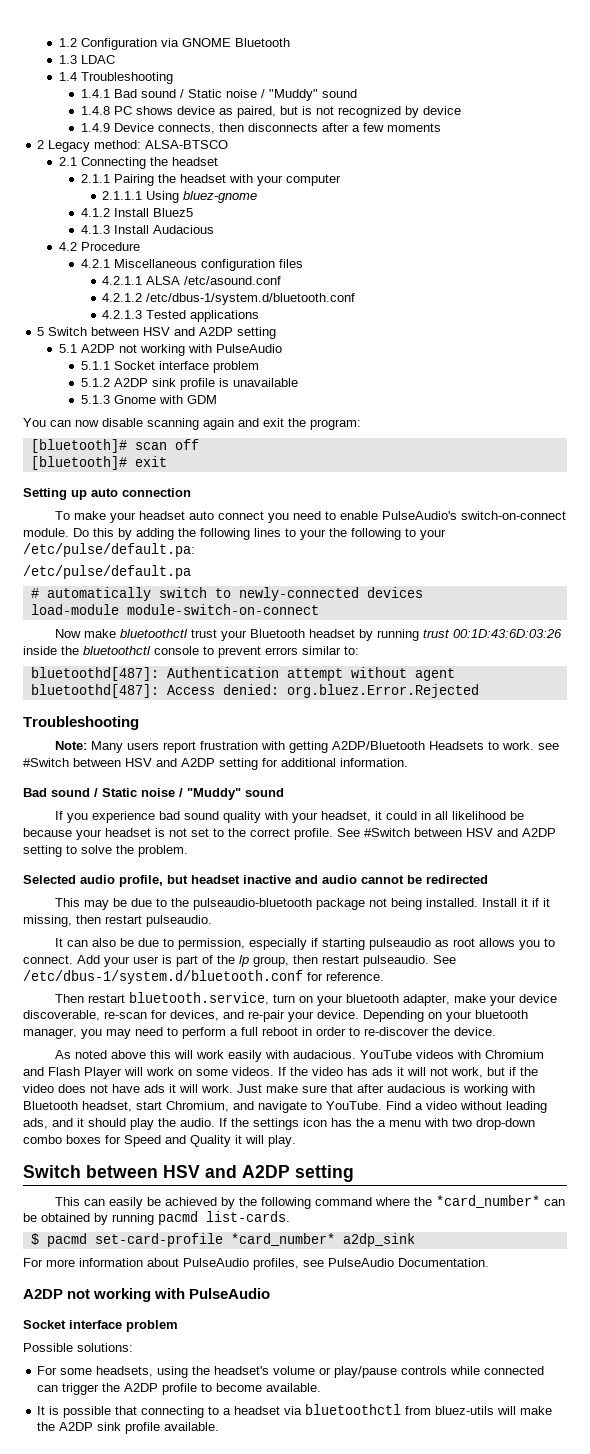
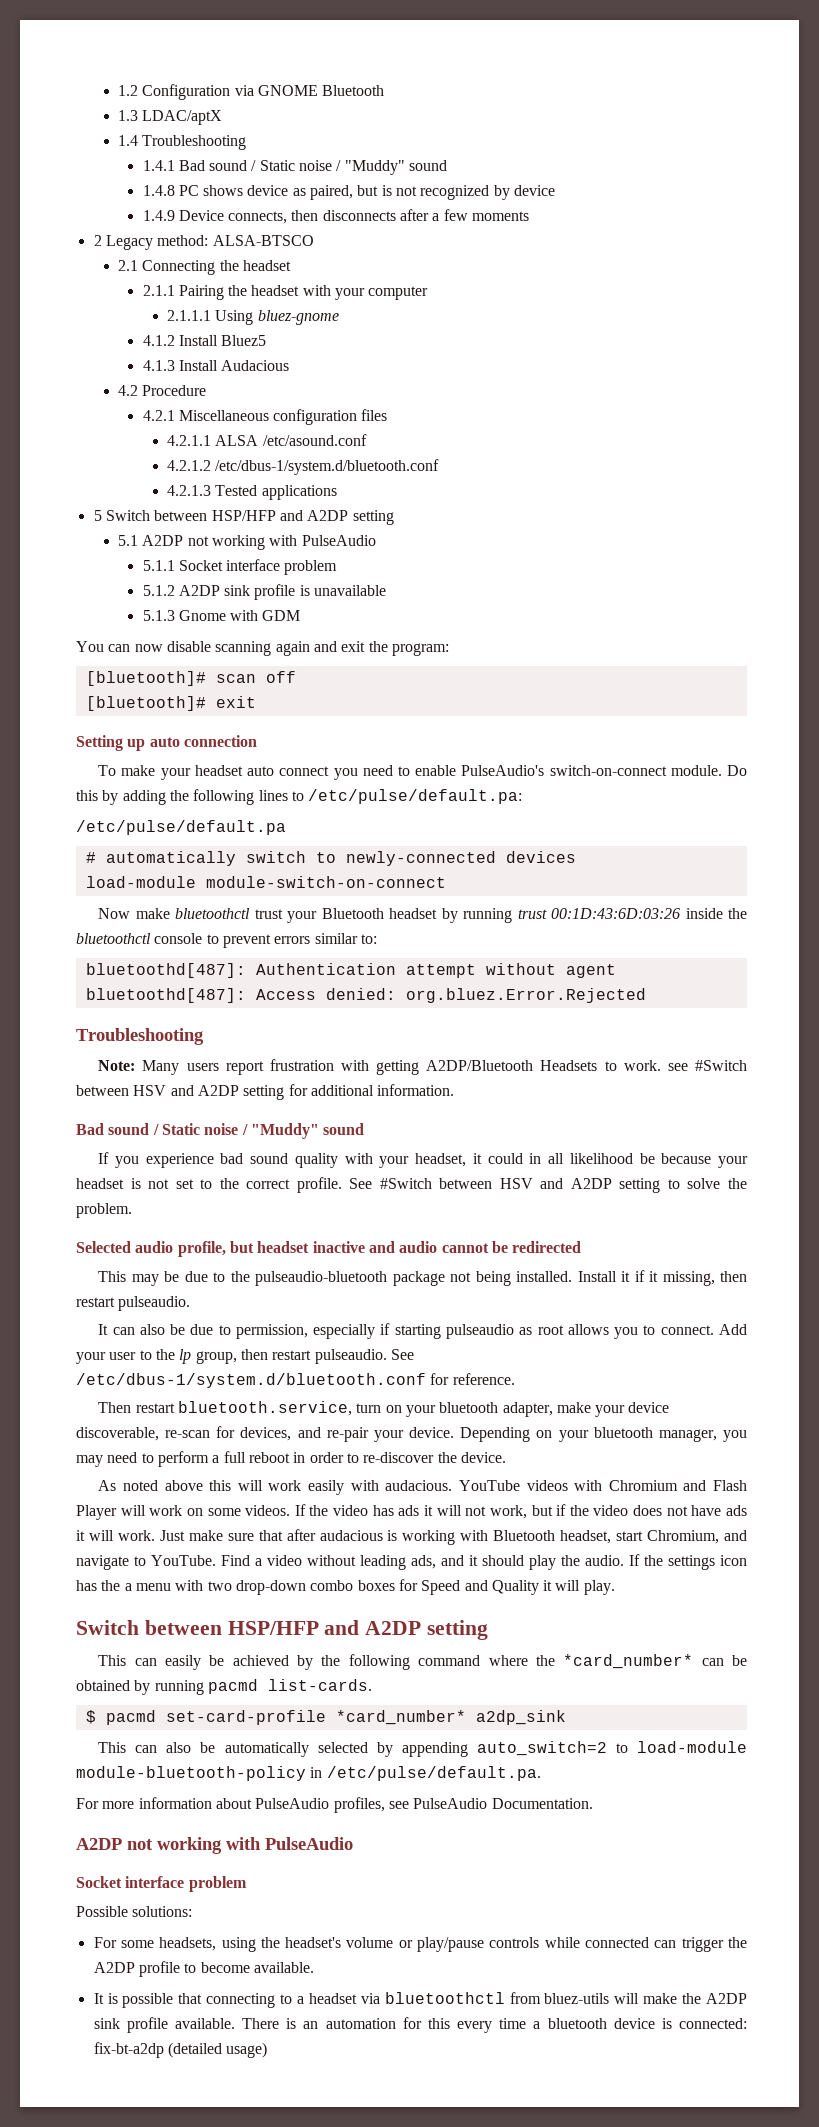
- 1.3 LDAC
+ 1.3 LDAC/aptX
- 5 Switch between HSV and A2DP setting
+ 5 Switch between HSP/HFP and A2DP setting
- Do this by adding the following lines to your the following to your /etc/pulse/default.pa:
+ Do this by adding the following lines to /etc/pulse/default.pa:
- Add your user is part of the lp group, then restart pulseaudio.
+ Add your user to the lp group, then restart pulseaudio.
  If the settings icon has the a menu with two drop-down combo boxes for Speed and Quality it will play.
- Switch between HSV and A2DP setting
+ Switch between HSP/HFP and A2DP setting
+ This can also be automatically selected by appending auto_switch=2 to load-module module-bluetooth-policy in /etc/pulse/default.pa.
+ There is an automation for this every time a bluetooth device is connected: fix-bt-a2dp (detailed usage)

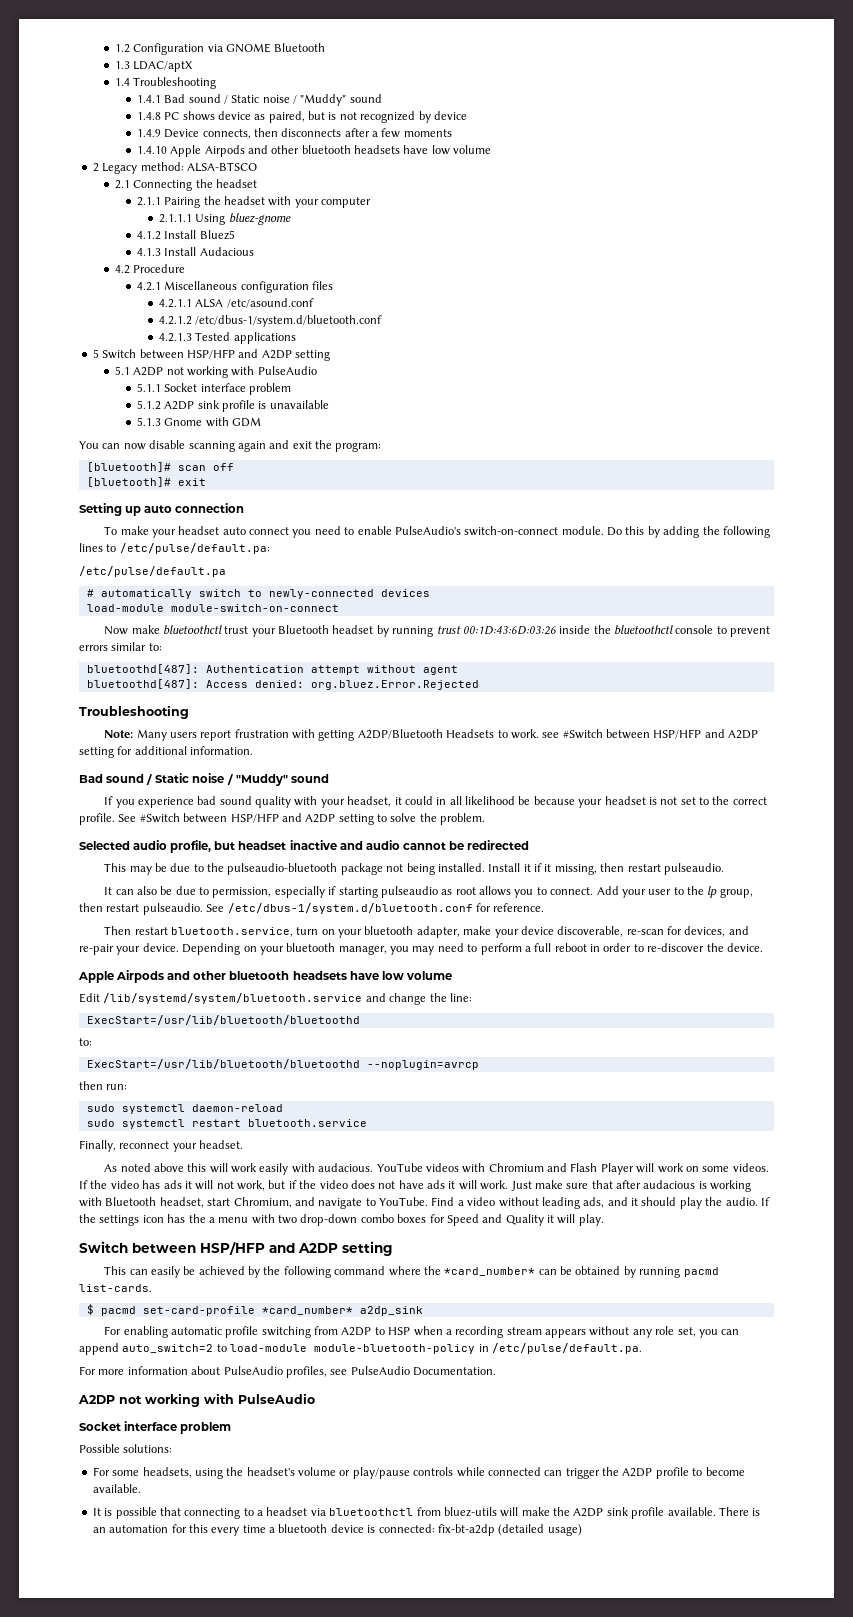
+ 1.4.10 Apple Airpods and other bluetooth headsets have low volume
- Note: Many users report frustration with getting A2DP/Bluetooth Headsets to work. see #Switch between HSV and A2DP setting for additional information.
+ Note: Many users report frustration with getting A2DP/Bluetooth Headsets to work. see #Switch between HSP/HFP and A2DP setting for additional information.
- See #Switch between HSV and A2DP setting to solve the problem.
+ See #Switch between HSP/HFP and A2DP setting to solve the problem.
  Depending on your bluetooth manager, you may need to perform a full reboot in order to re-discover the device.
+ Apple Airpods and other bluetooth headsets have low volume
+ Edit /lib/systemd/system/bluetooth.service and change the line:
+ ExecStart=/usr/lib/bluetooth/bluetoothd
+ to:
+ ExecStart=/usr/lib/bluetooth/bluetoothd --noplugin=avrcp
+ then run:
+ sudo systemctl daemon-reload
+ sudo systemctl restart bluetooth.service
+ Finally, reconnect your headset.
- This can also be automatically selected by appending auto_switch=2 to load-module module-bluetooth-policy in /etc/pulse/default.pa.
+ For enabling automatic profile switching from A2DP to HSP when a recording stream appears without any role set, you can append auto_switch=2 to load-module module-bluetooth-policy in /etc/pulse/default.pa.

